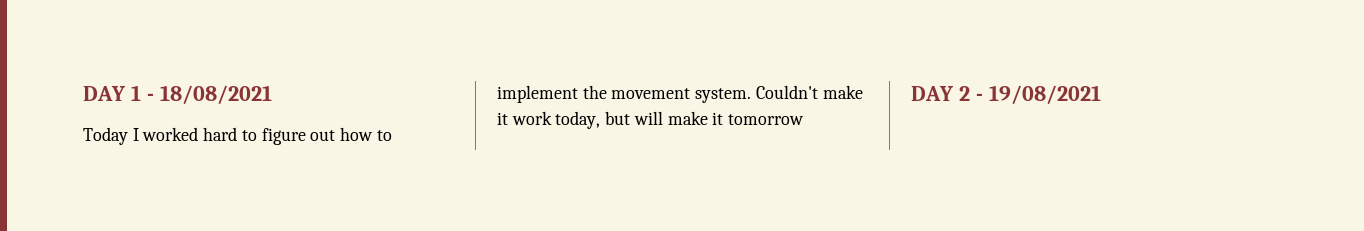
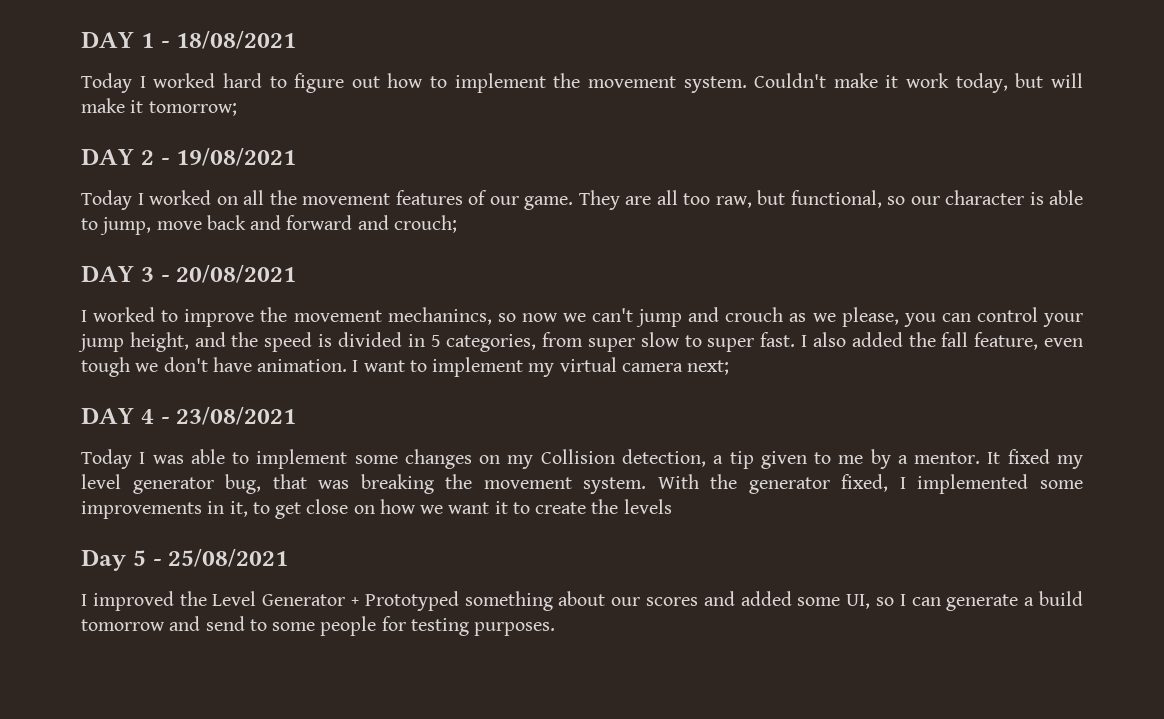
- Couldn't make it work today, but will make it tomorrow
+ Couldn't make it work today, but will make it tomorrow;
+ Today I worked on all the movement features of our game. They are all too raw, but functional, so our character is able to jump, move back and forward and crouch;
+ DAY 3 - 20/08/2021
+ I worked to improve the movement mechanincs, so now we can't jump and crouch as we please, you can control your jump height, and the speed is divided in 5 categories, from super slow to super fast. I also added the fall feature, even tough we don't have animation. I want to implement my virtual camera next;
+ DAY 4 - 23/08/2021
+ Today I was able to implement some changes on my Collision detection, a tip given to me by a mentor. It fixed my level generator bug, that was breaking the movement system. With the generator fixed, I implemented some improvements in it, to get close on how we want it to create the levels
+ Day 5 - 25/08/2021
+ I improved the Level Generator + Prototyped something about our scores and added some UI, so I can generate a build tomorrow and send to some people for testing purposes.

